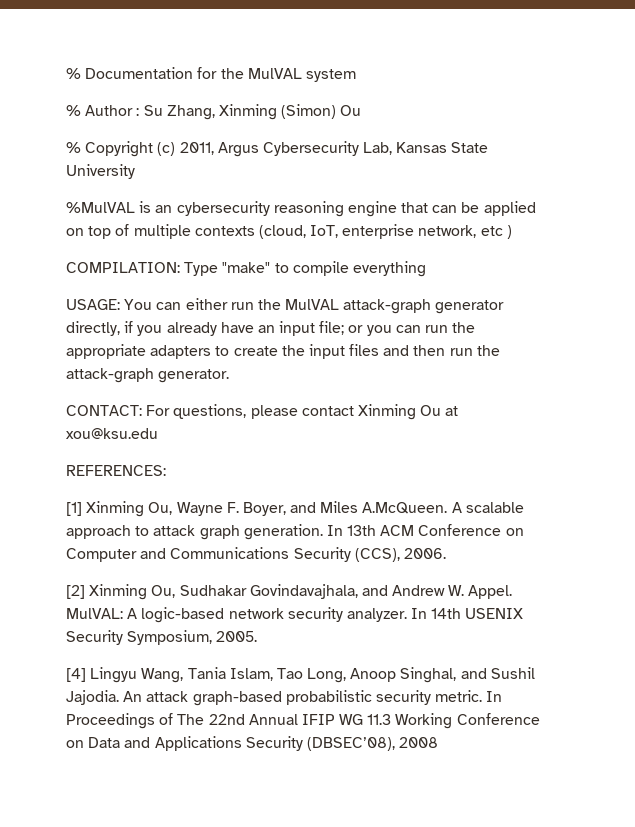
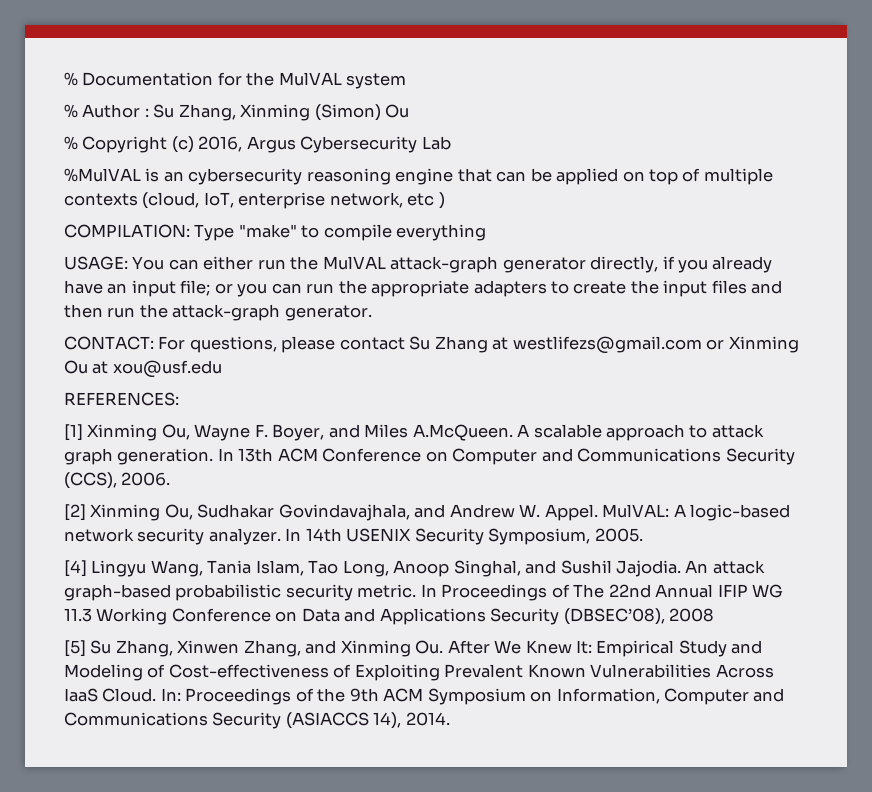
- % Copyright (c) 2011, Argus Cybersecurity Lab, Kansas State University
+ % Copyright (c) 2016, Argus Cybersecurity Lab
- CONTACT: For questions, please contact Xinming Ou at xou@ksu.edu
+ CONTACT: For questions, please contact Su Zhang at westlifezs@gmail.com or Xinming Ou at xou@usf.edu
+ [5] Su Zhang, Xinwen Zhang, and Xinming Ou. After We Knew It: Empirical Study and Modeling of Cost-effectiveness of Exploiting Prevalent Known Vulnerabilities Across IaaS Cloud. In: Proceedings of the 9th ACM Symposium on Information, Computer and Communications Security (ASIACCS 14), 2014.

